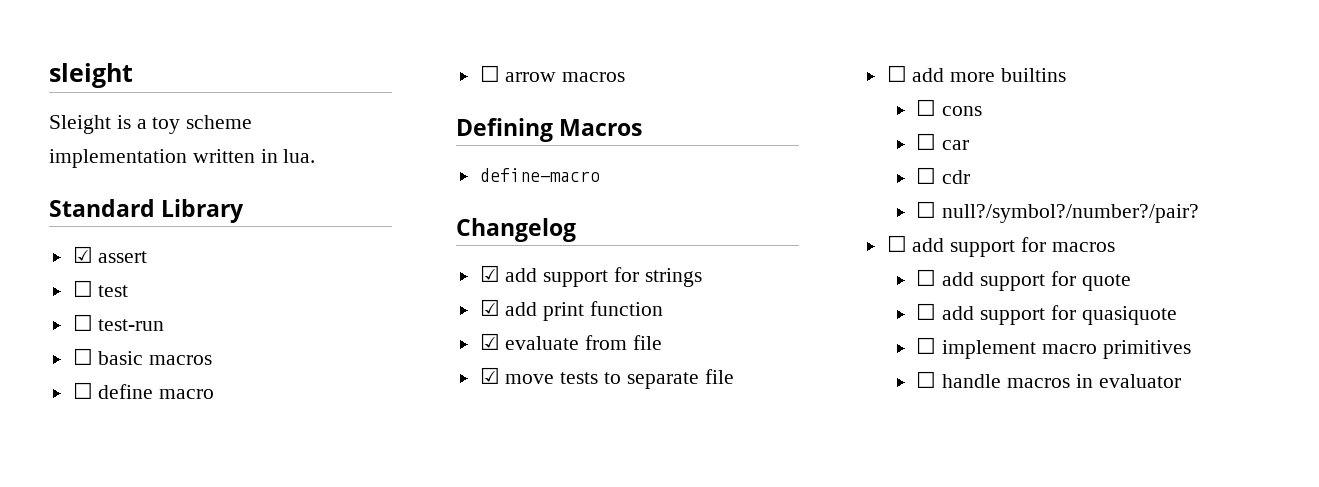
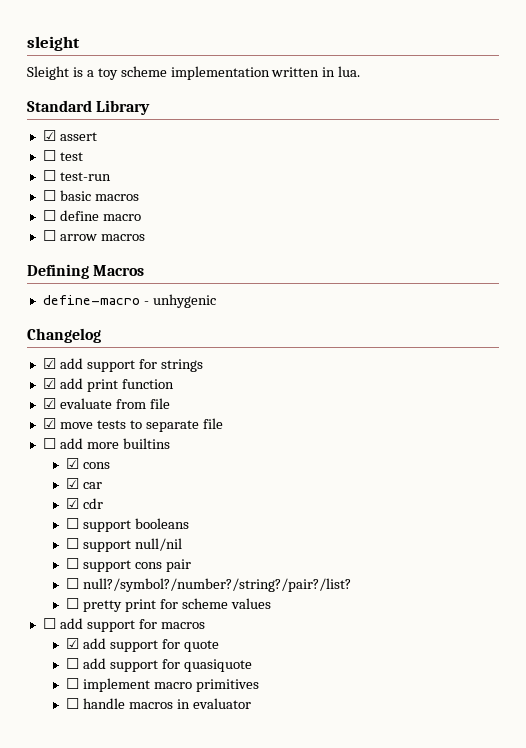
- define-macro
+ define-macro - unhygenic
- ☐ cons
+ ☑ cons
- ☐ car
+ ☑ car
- ☐ cdr
+ ☑ cdr
- ☐ null?/symbol?/number?/pair?
+ ☐ support booleans
+ ☐ support null/nil
+ ☐ support cons pair
+ ☐ null?/symbol?/number?/string?/pair?/list?
+ ☐ pretty print for scheme values
- ☐ add support for quote
+ ☑ add support for quote

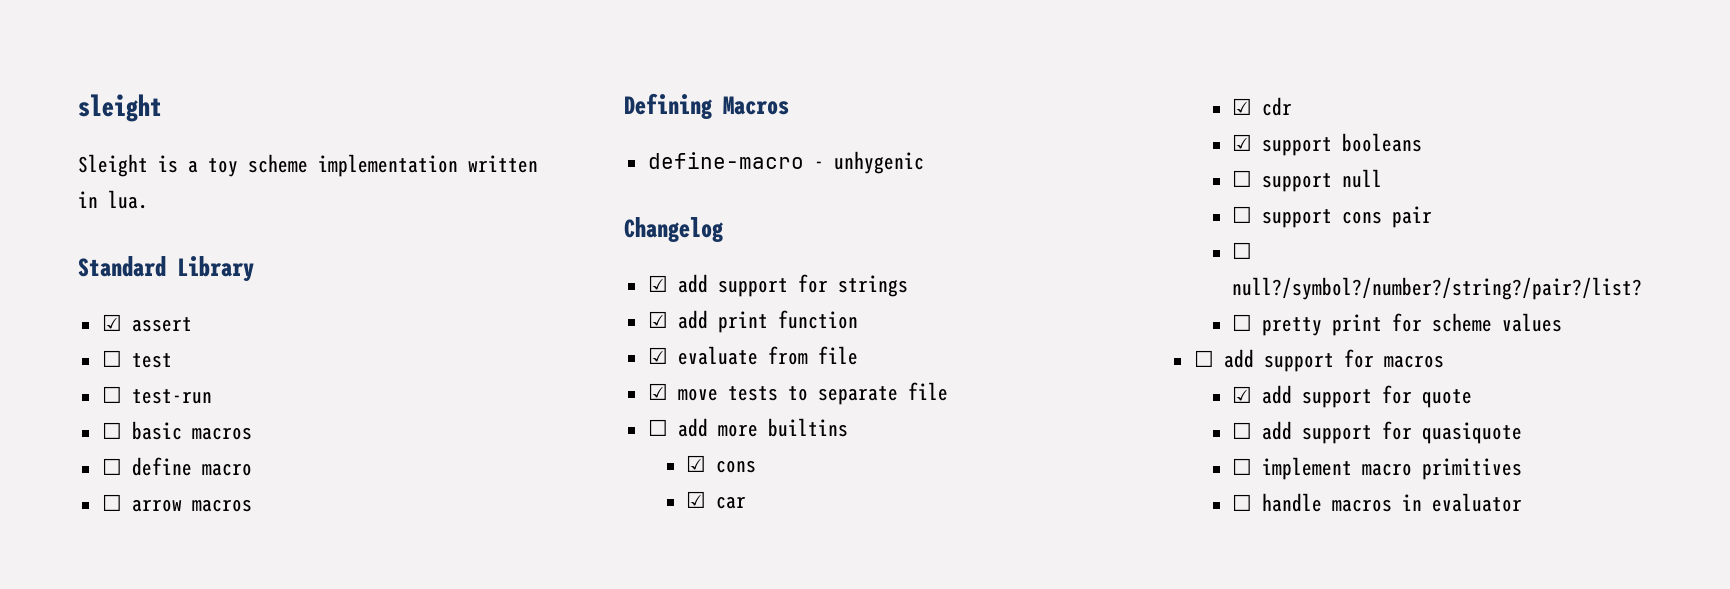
- ☐ support booleans
+ ☑ support booleans
- ☐ support null/nil
+ ☐ support null

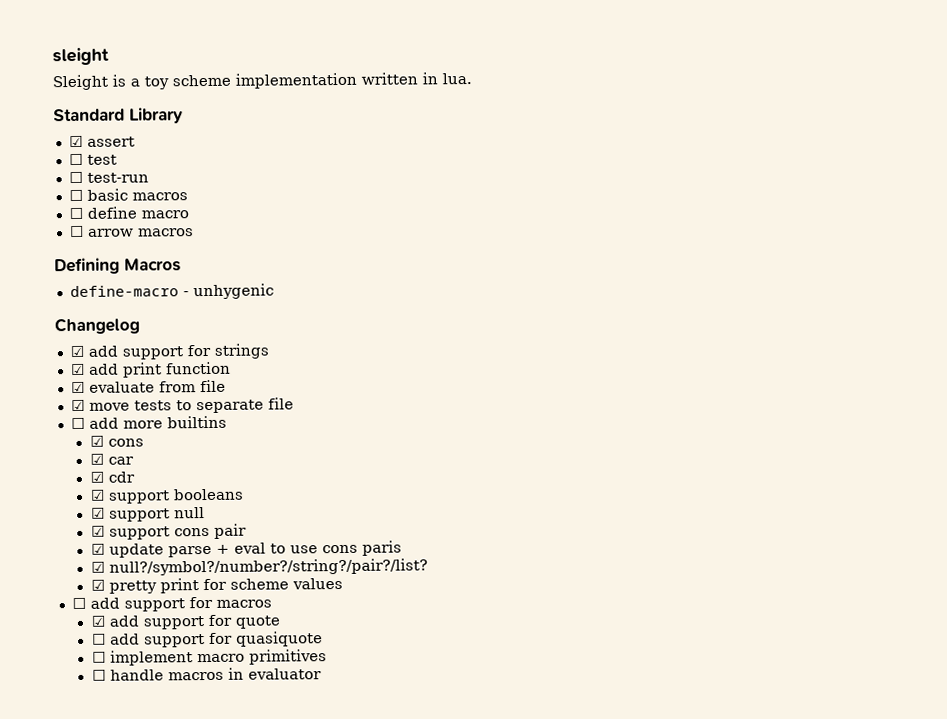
- ☐ support null
+ ☑ support null
- ☐ support cons pair
+ ☑ support cons pair
- ☐ null?/symbol?/number?/string?/pair?/list?
+ ☑ update parse + eval to use cons paris
+ ☑ null?/symbol?/number?/string?/pair?/list?
- ☐ pretty print for scheme values
+ ☑ pretty print for scheme values

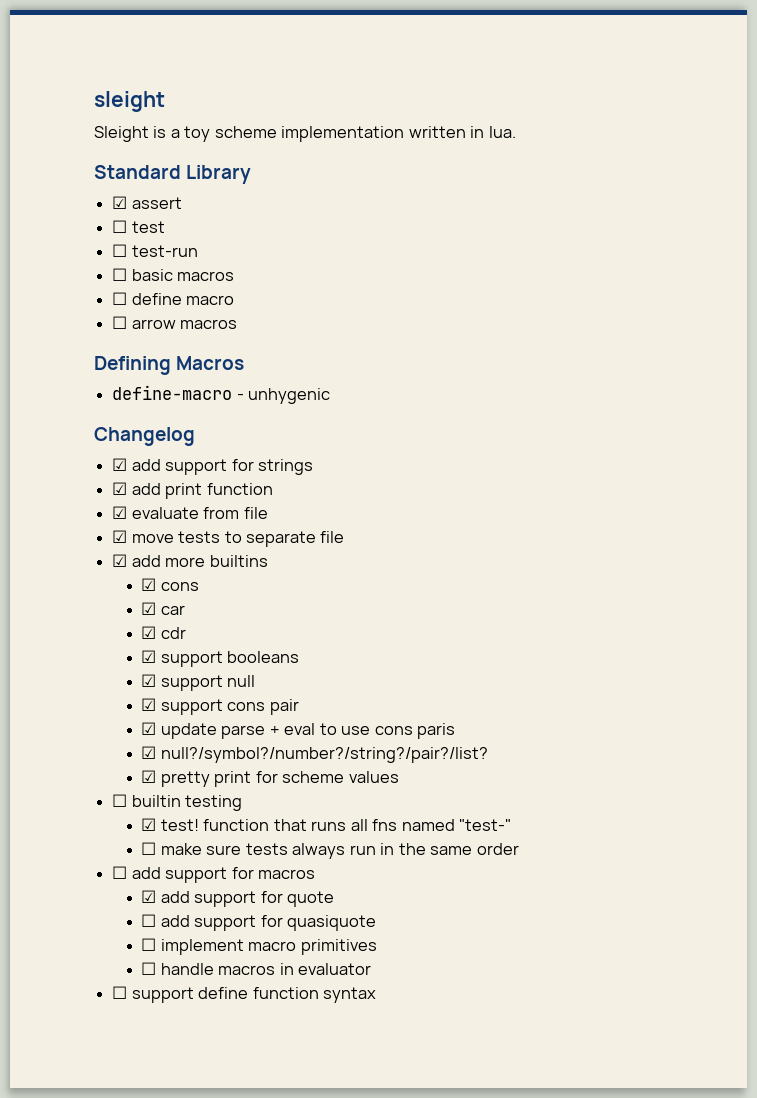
- ☐ add more builtins
+ ☑ add more builtins
+ ☐ builtin testing
+ ☑ test! function that runs all fns named "test-"
+ ☐ make sure tests always run in the same order
+ ☐ support define function syntax

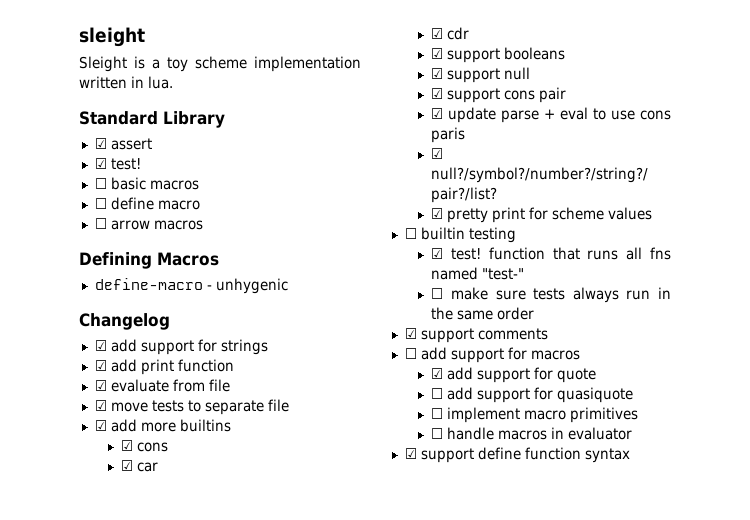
  ☑ assert
- ☐ test
- ☐ test-run
+ ☑ test!
+ ☑ support comments
- ☐ support define function syntax
+ ☑ support define function syntax

